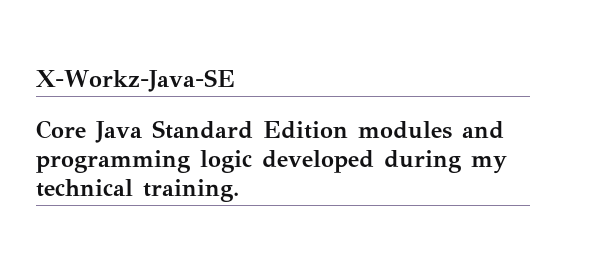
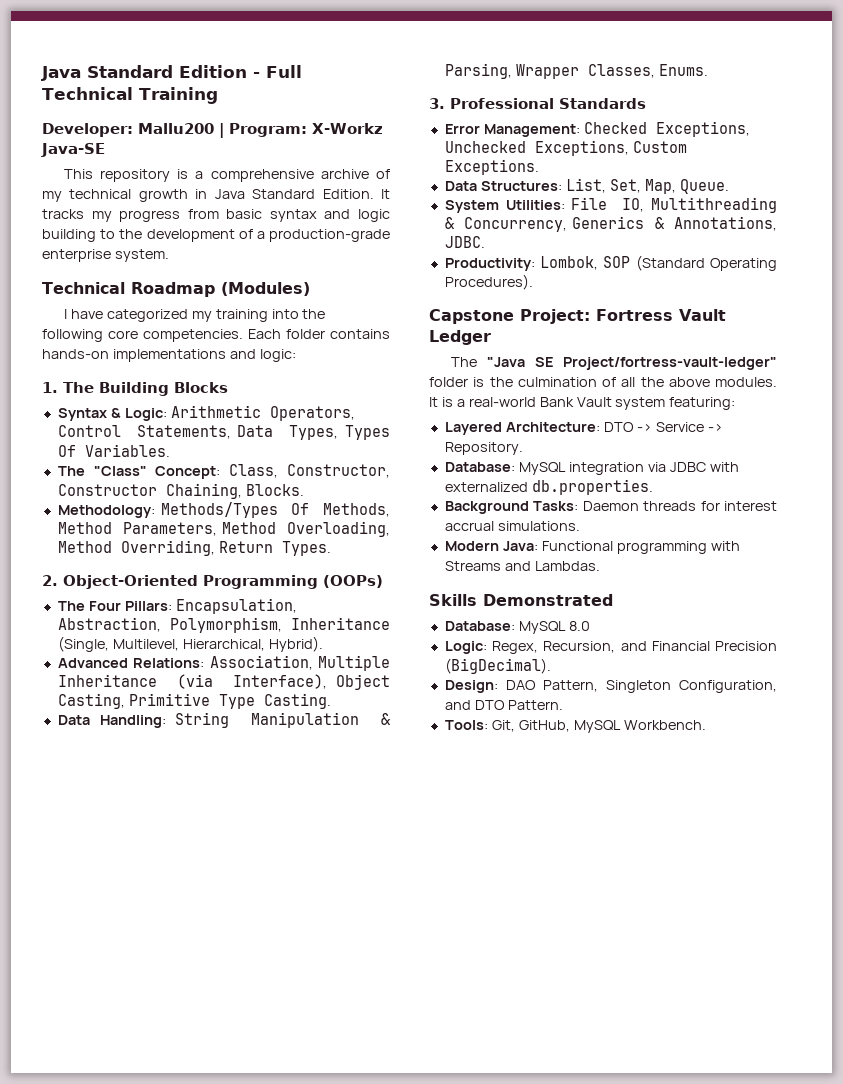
- X-Workz-Java-SE
- Core Java Standard Edition modules and programming logic developed during my technical training.
+ Java Standard Edition - Full Technical Training
+ Developer: Mallu200 | Program: X-Workz Java-SE
+ This repository is a comprehensive archive of my technical growth in Java Standard Edition. It tracks my progress from basic syntax and logic building to the development of a production-grade enterprise system.
+ Technical Roadmap (Modules)
+ I have categorized my training into the following core competencies. Each folder contains hands-on implementations and logic:
+ 1. The Building Blocks
+ Syntax & Logic: Arithmetic Operators, Control Statements, Data Types, Types Of Variables.
+ The "Class" Concept: Class, Constructor, Constructor Chaining, Blocks.
+ Methodology: Methods/Types Of Methods, Method Parameters, Method Overloading, Method Overriding, Return Types.
+ 2. Object-Oriented Programming (OOPs)
+ The Four Pillars: Encapsulation, Abstraction, Polymorphism, Inheritance (Single, Multilevel, Hierarchical, Hybrid).
+ Advanced Relations: Association, Multiple Inheritance (via Interface), Object Casting, Primitive Type Casting.
+ Data Handling: String Manipulation & Parsing, Wrapper Classes, Enums.
+ 3. Professional Standards
+ Error Management: Checked Exceptions, Unchecked Exceptions, Custom Exceptions.
+ Data Structures: List, Set, Map, Queue.
+ System Utilities: File IO, Multithreading & Concurrency, Generics & Annotations, JDBC.
+ Productivity: Lombok, SOP (Standard Operating Procedures).
+ Capstone Project: Fortress Vault Ledger
+ The "Java SE Project/fortress-vault-ledger" folder is the culmination of all the above modules. It is a real-world Bank Vault system featuring:
+ Layered Architecture: DTO -> Service -> Repository.
+ Database: MySQL integration via JDBC with externalized db.properties.
+ Background Tasks: Daemon threads for interest accrual simulations.
+ Modern Java: Functional programming with Streams and Lambdas.
+ Skills Demonstrated
+ Database: MySQL 8.0
+ Logic: Regex, Recursion, and Financial Precision (BigDecimal).
+ Design: DAO Pattern, Singleton Configuration, and DTO Pattern.
+ Tools: Git, GitHub, MySQL Workbench.

